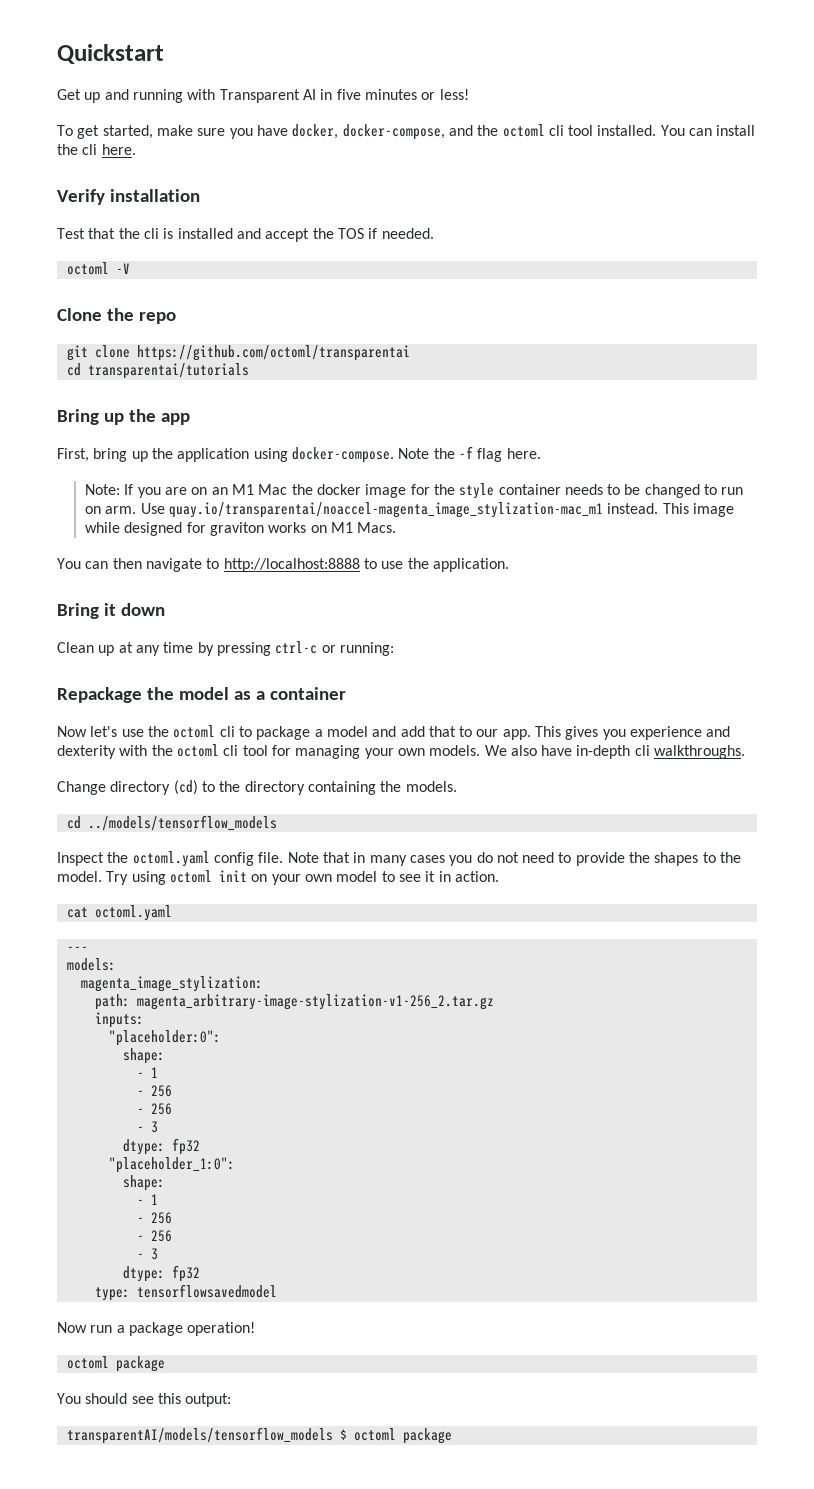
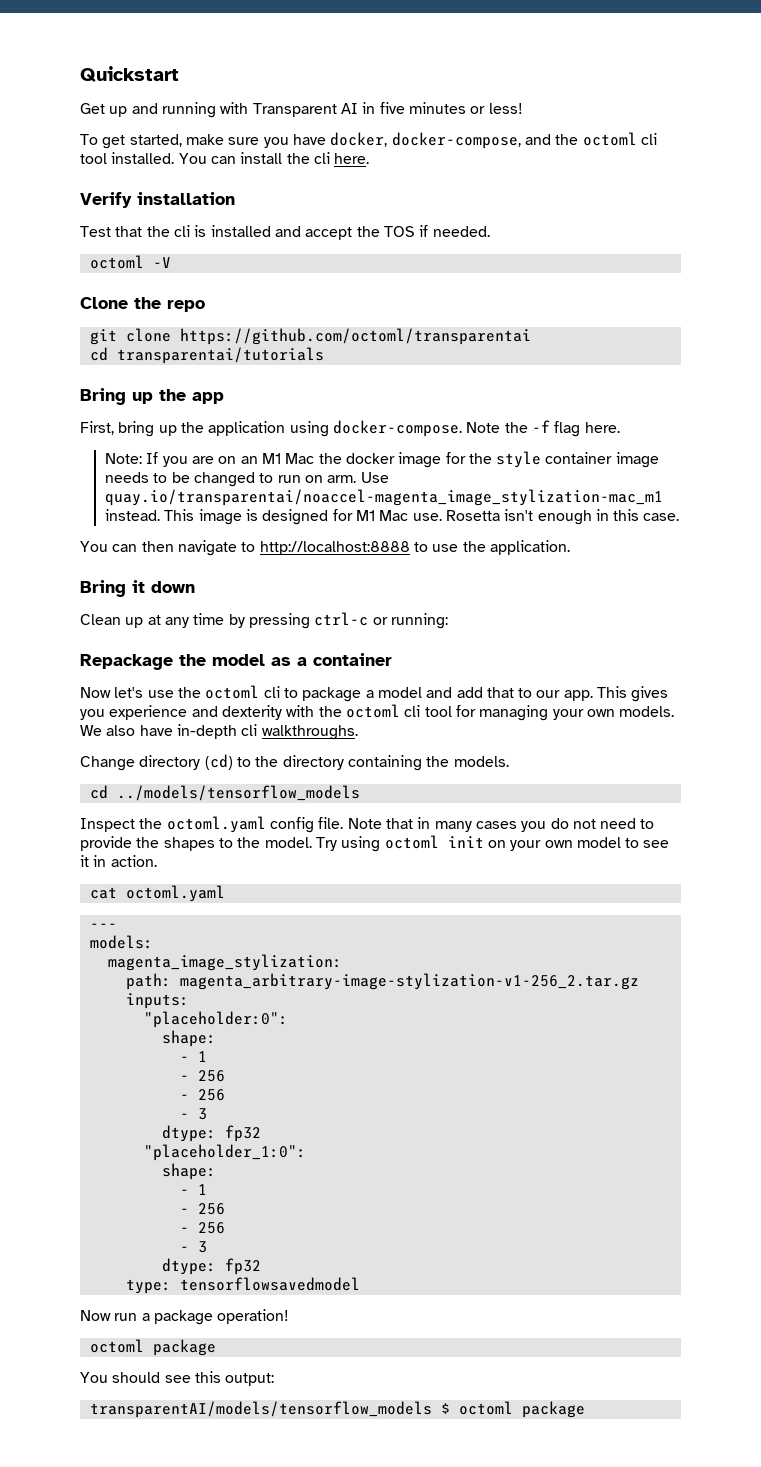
- Note: If you are on an M1 Mac the docker image for the style container needs to be changed to run on arm.
+ Note: If you are on an M1 Mac the docker image for the style container image needs to be changed to run on arm.
- This image while designed for graviton works on M1 Macs.
+ This image is designed for M1 Mac use. Rosetta isn't enough in this case.

